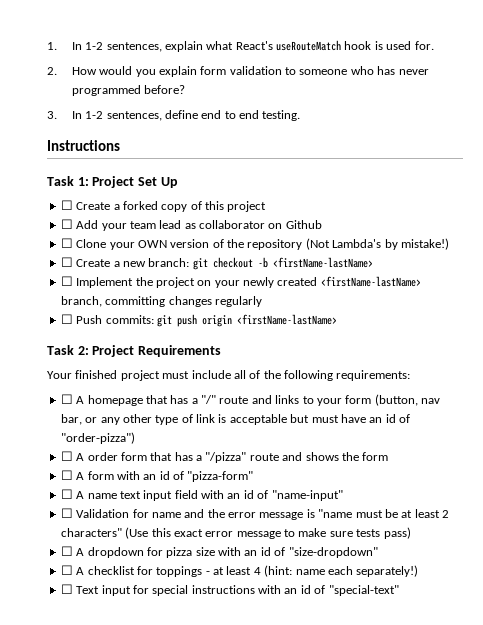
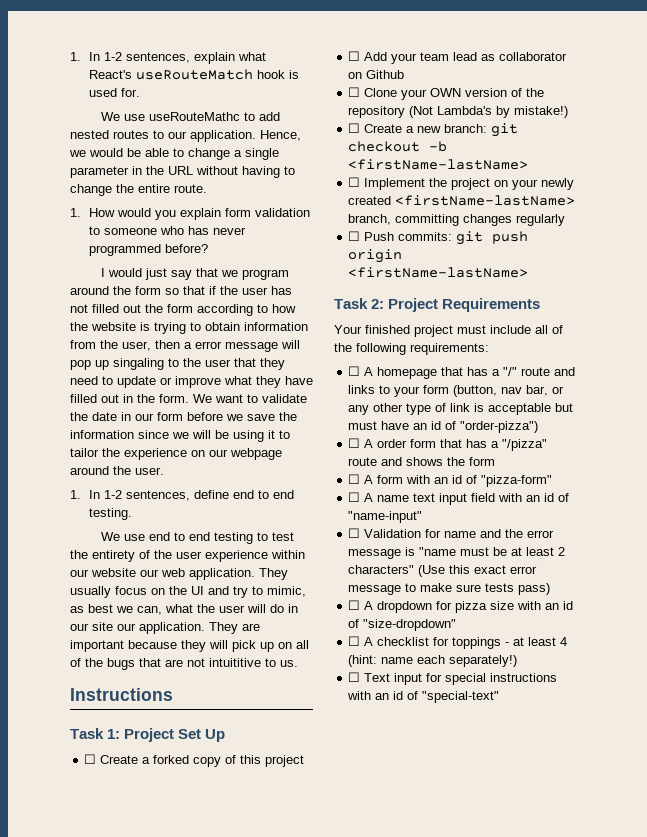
- 2. How would you explain form validation to someone who has never programmed before?
+ We use useRouteMathc to add nested routes to our application. Hence, we would be able to change a single parameter in the URL without having to change the entire route.
+ 1. How would you explain form validation to someone who has never programmed before?
- 3. In 1-2 sentences, define end to end testing.
+ I would just say that we program around the form so that if the user has not filled out the form according to how the website is trying to obtain information from the user, then a error message will pop up singaling to the user that they need to update or improve what they have filled out in the form. We want to validate the date in our form before we save the information since we will be using it to tailor the experience on our webpage around the user.
+ 1. In 1-2 sentences, define end to end testing.
+ We use end to end testing to test the entirety of the user experience within our website our web application. They usually focus on the UI and try to mimic, as best we can, what the user will do in our site our application. They are important because they will pick up on all of the bugs that are not intuititive to us.

